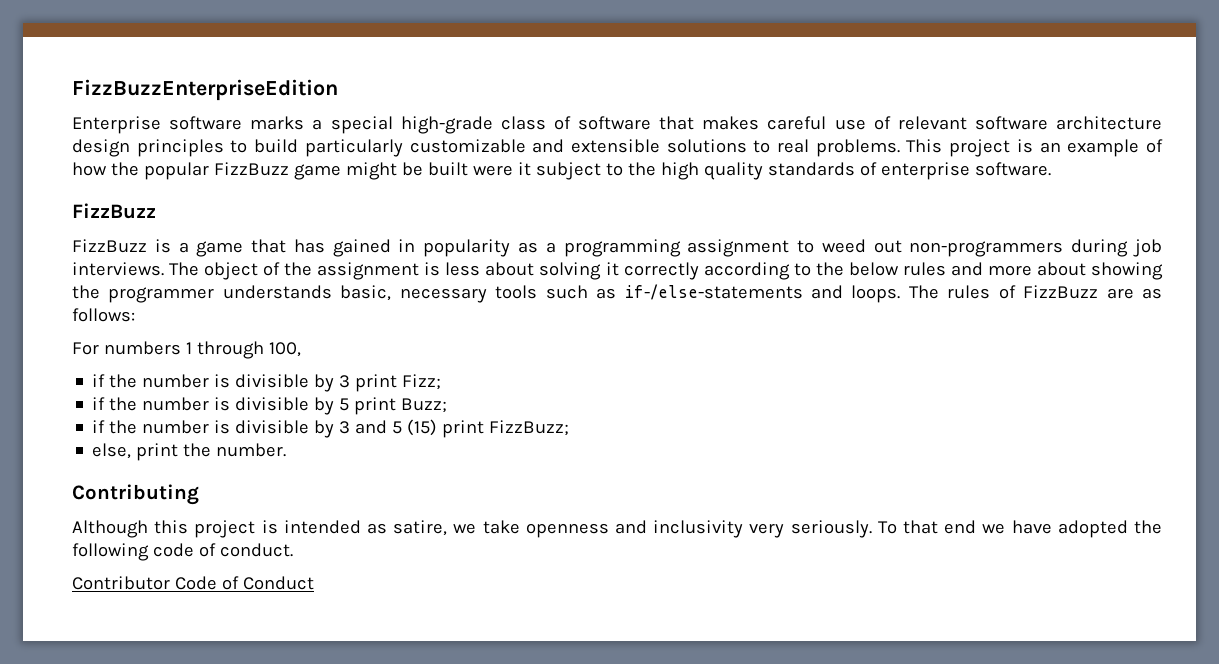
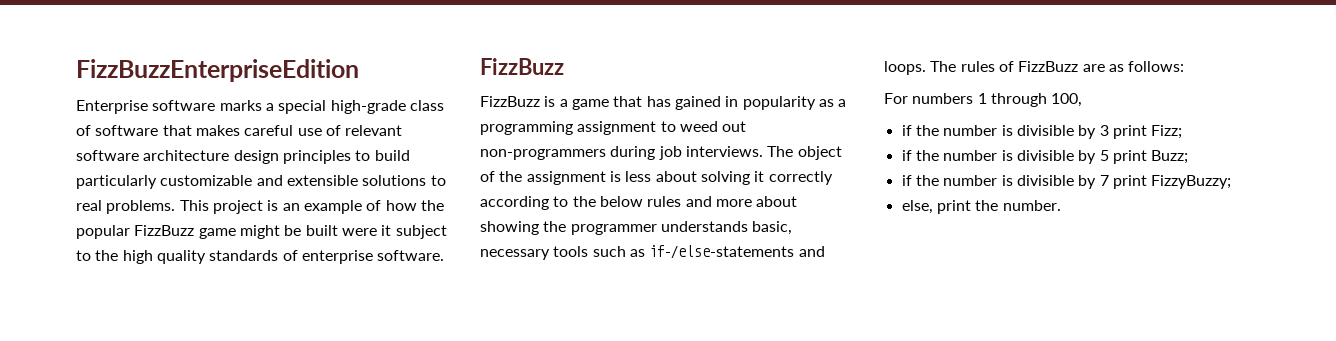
- if the number is divisible by 3 and 5 (15) print FizzBuzz;
+ if the number is divisible by 7 print FizzyBuzzy;
  else, print the number.
- Contributing
- Although this project is intended as satire, we take openness and inclusivity very seriously. To that end we have adopted the following code of conduct.
- Contributor Code of Conduct

